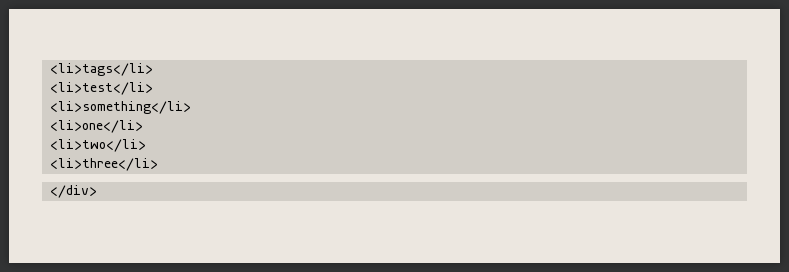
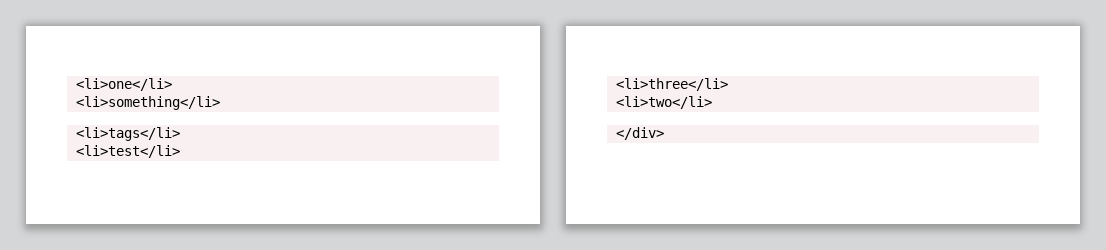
+ <li>one</li>
+ <li>something</li>
- <li>something</li>
- <li>one</li>
+ <li>three</li>
- <li>three</li>

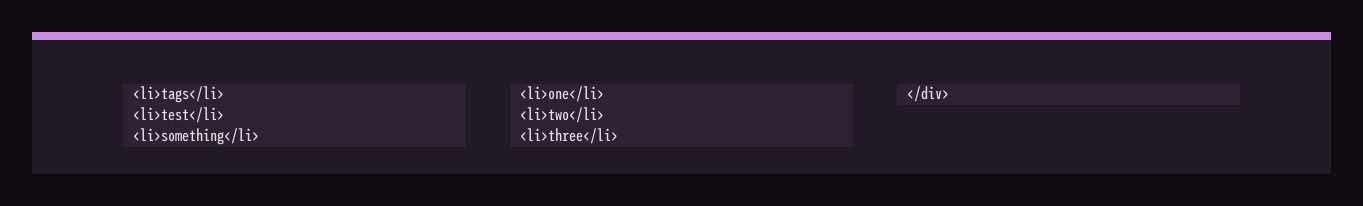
- <li>one</li>
- <li>something</li>
- <li>three</li>
+ <li>something</li>
+ <li>one</li>
+ <li>three</li>

